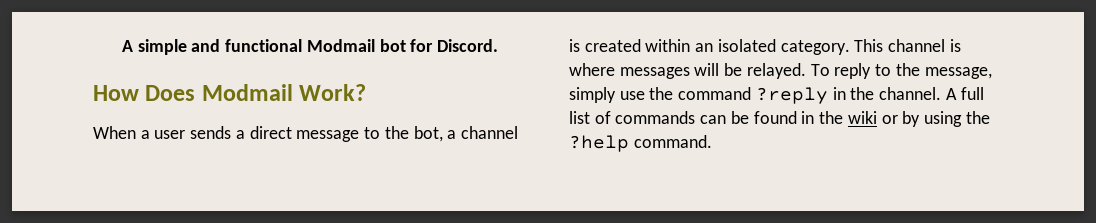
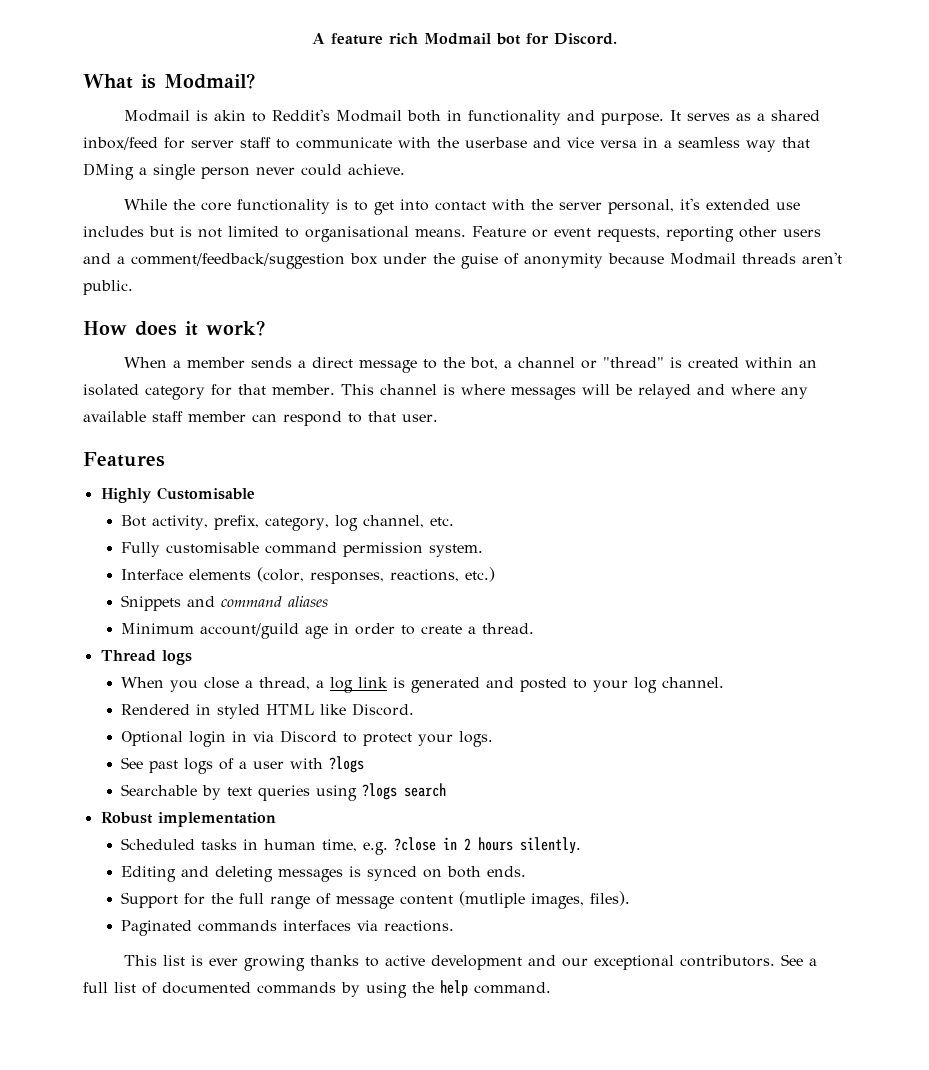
- A simple and functional Modmail bot for Discord.
+ A feature rich Modmail bot for Discord.
- How Does Modmail Work?
+ What is Modmail?
+ Modmail is akin to Reddit's Modmail both in functionality and purpose. It serves as a shared inbox/feed for server staff to communicate with the userbase and vice versa in a seamless way that DMing a single person never could achieve.
+ While the core functionality is to get into contact with the server personal, it's extended use includes but is not limited to organisational means. Feature or event requests, reporting other users and a comment/feedback/suggestion box under the guise of anonymity because Modmail threads aren't public.
+ How does it work?
- When a user sends a direct message to the bot, a channel is created within an isolated category.
+ When a member sends a direct message to the bot, a channel or "thread" is created within an isolated category for that member.
- This channel is where messages will be relayed. To reply to the message, simply use the command ?reply in the channel. A full list of commands can be found in the wiki or by using the ?help command.
+ This channel is where messages will be relayed and where any available staff member can respond to that user.
+ Features
+ Highly Customisable
+ Bot activity, prefix, category, log channel, etc.
+ Fully customisable command permission system.
+ Interface elements (color, responses, reactions, etc.)
+ Snippets and command aliases
+ Minimum account/guild age in order to create a thread.
+ Thread logs
+ When you close a thread, a log link is generated and posted to your log channel.
+ Rendered in styled HTML like Discord.
+ Optional login in via Discord to protect your logs.
+ See past logs of a user with ?logs
+ Searchable by text queries using ?logs search
+ Robust implementation
+ Scheduled tasks in human time, e.g. ?close in 2 hours silently.
+ Editing and deleting messages is synced on both ends.
+ Support for the full range of message content (mutliple images, files).
+ Paginated commands interfaces via reactions.
+ This list is ever growing thanks to active development and our exceptional contributors. See a full list of documented commands by using the help command.

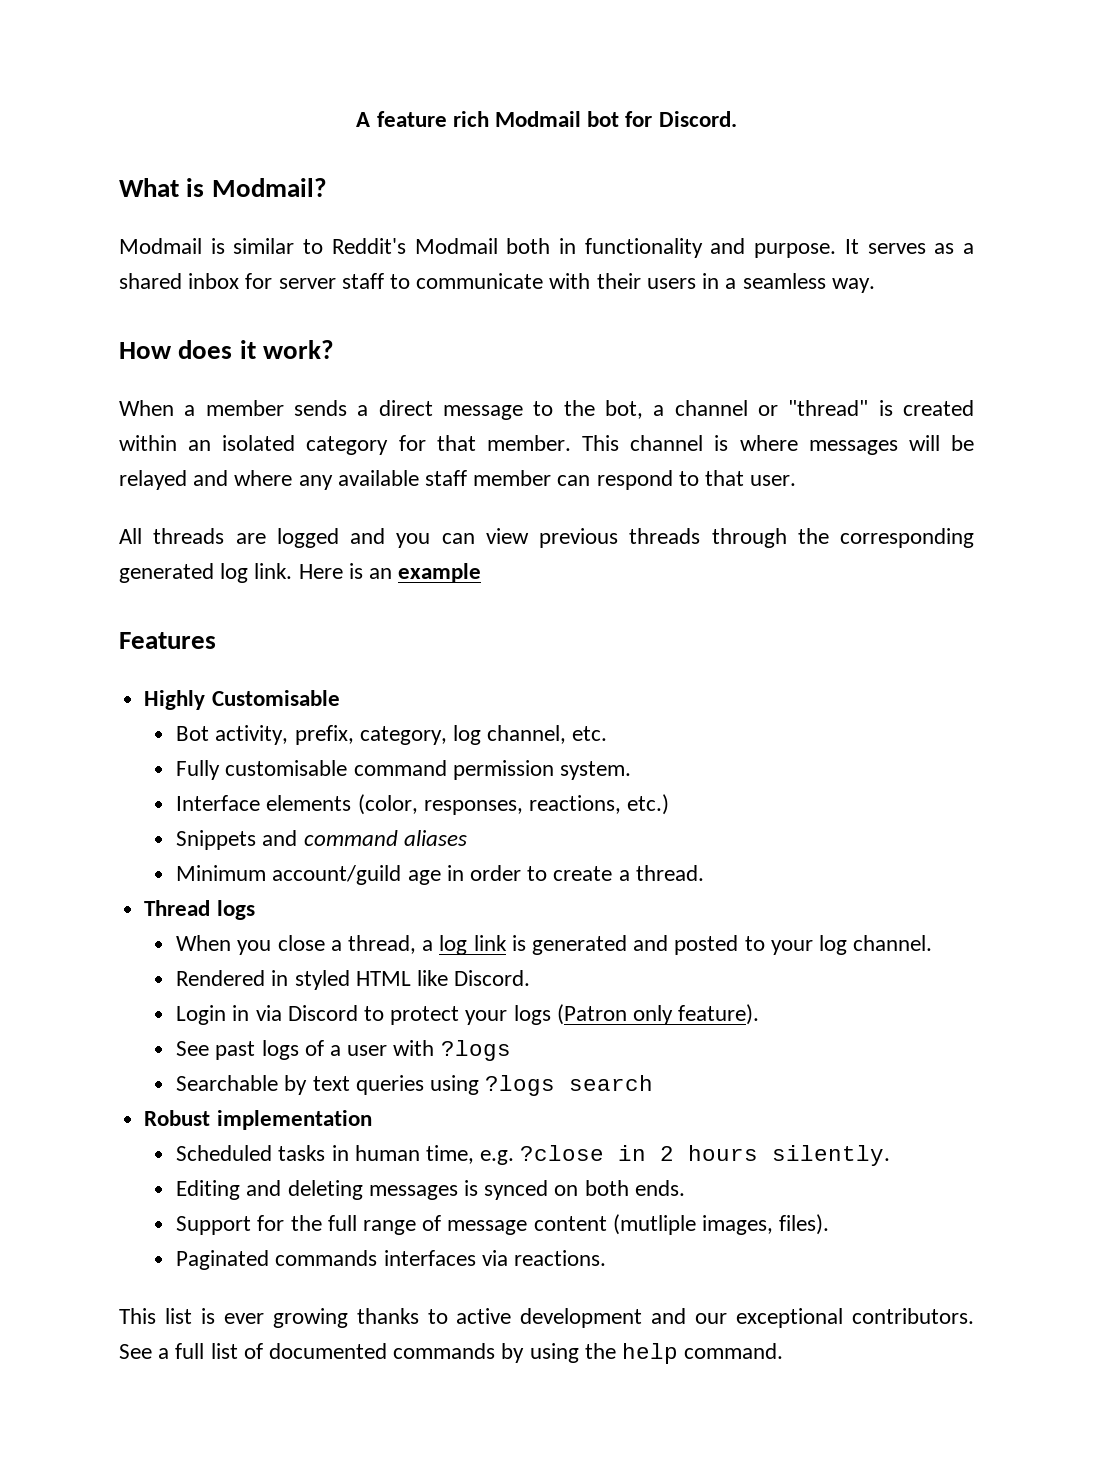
- Modmail is akin to Reddit's Modmail both in functionality and purpose.
+ Modmail is similar to Reddit's Modmail both in functionality and purpose.
- It serves as a shared inbox/feed for server staff to communicate with the userbase and vice versa in a seamless way that DMing a single person never could achieve.
- While the core functionality is to get into contact with the server personal, it's extended use includes but is not limited to organisational means. Feature or event requests, reporting other users and a comment/feedback/suggestion box under the guise of anonymity because Modmail threads aren't public.
+ It serves as a shared inbox for server staff to communicate with their users in a seamless way.
+ All threads are logged and you can view previous threads through the corresponding generated log link. Here is an example
- Optional login in via Discord to protect your logs.
+ Login in via Discord to protect your logs (Patron only feature).

